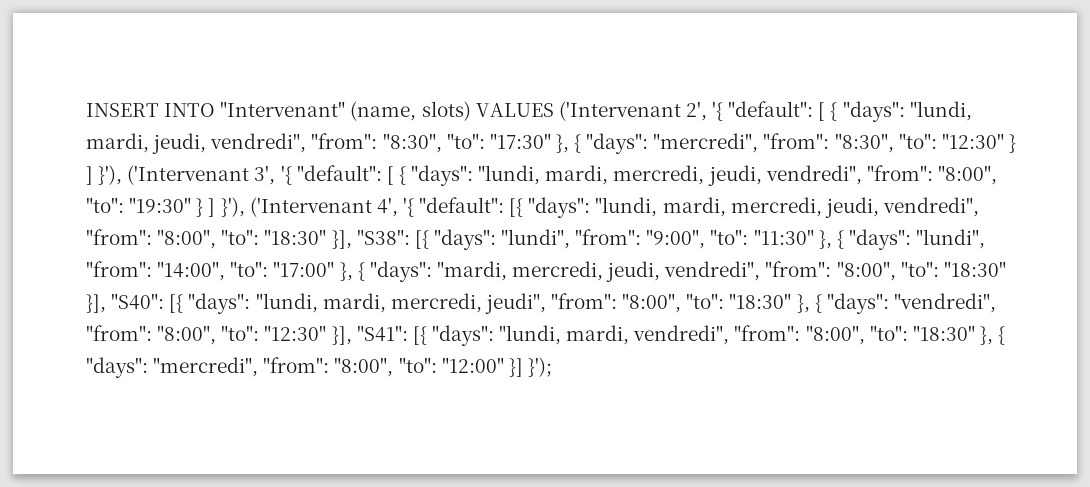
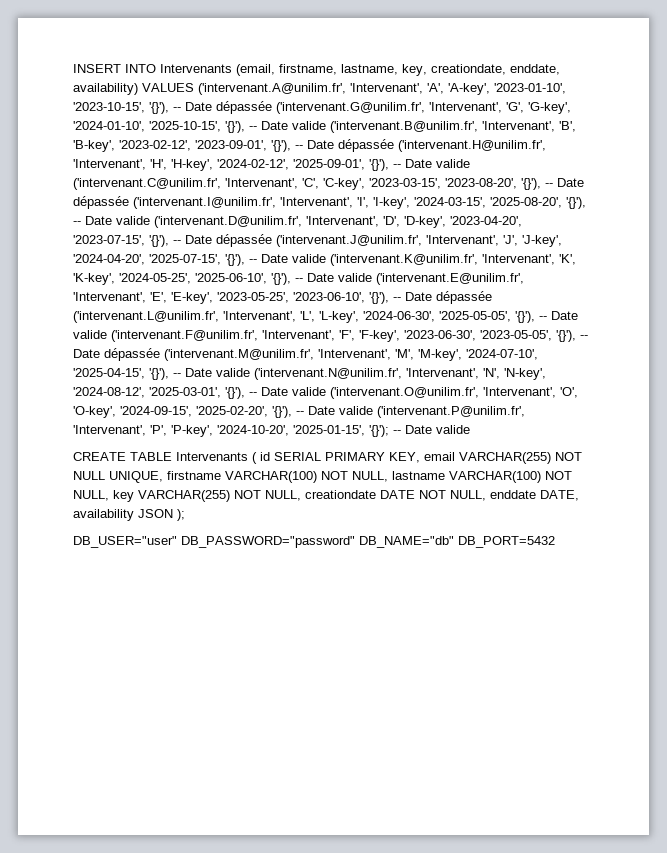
- INSERT INTO "Intervenant" (name, slots) VALUES ('Intervenant 2', '{ "default": [ { "days": "lundi, mardi, jeudi, vendredi", "from": "8:30", "to": "17:30" }, { "days": "mercredi", "from": "8:30", "to": "12:30" } ] }'), ('Intervenant 3', '{ "default": [ { "days": "lundi, mardi, mercredi, jeudi, vendredi", "from": "8:00", "to": "19:30" } ] }'), ('Intervenant 4', '{ "default": [{ "days": "lundi, mardi, mercredi, jeudi, vendredi", "from": "8:00", "to": "18:30" }], "S38": [{ "days": "lundi", "from": "9:00", "to": "11:30" }, { "days": "lundi", "from": "14:00", "to": "17:00" }, { "days": "mardi, mercredi, jeudi, vendredi", "from": "8:00", "to": "18:30" }], "S40": [{ "days": "lundi, mardi, mercredi, jeudi", "from": "8:00", "to": "18:30" }, { "days": "vendredi", "from": "8:00", "to": "12:30" }], "S41": [{ "days": "lundi, mardi, vendredi", "from": "8:00", "to": "18:30" }, { "days": "mercredi", "from": "8:00", "to": "12:00" }] }');
+ INSERT INTO Intervenants (email, firstname, lastname, key, creationdate, enddate, availability) VALUES ('intervenant.A@unilim.fr', 'Intervenant', 'A', 'A-key', '2023-01-10', '2023-10-15', '{}'), -- Date dépassée ('intervenant.G@unilim.fr', 'Intervenant', 'G', 'G-key', '2024-01-10', '2025-10-15', '{}'), -- Date valide ('intervenant.B@unilim.fr', 'Intervenant', 'B', 'B-key', '2023-02-12', '2023-09-01', '{}'), -- Date dépassée ('intervenant.H@unilim.fr', 'Intervenant', 'H', 'H-key', '2024-02-12', '2025-09-01', '{}'), -- Date valide ('intervenant.C@unilim.fr', 'Intervenant', 'C', 'C-key', '2023-03-15', '2023-08-20', '{}'), -- Date dépassée ('intervenant.I@unilim.fr', 'Intervenant', 'I', 'I-key', '2024-03-15', '2025-08-20', '{}'), -- Date valide ('intervenant.D@unilim.fr', 'Intervenant', 'D', 'D-key', '2023-04-20', '2023-07-15', '{}'), -- Date dépassée ('intervenant.J@unilim.fr', 'Intervenant', 'J', 'J-key', '2024-04-20', '2025-07-15', '{}'), -- Date valide ('intervenant.K@unilim.fr', 'Intervenant', 'K', 'K-key', '2024-05-25', '2025-06-10', '{}'), -- Date valide ('intervenant.E@unilim.fr', 'Intervenant', 'E', 'E-key', '2023-05-25', '2023-06-10', '{}'), -- Date dépassée ('intervenant.L@unilim.fr', 'Intervenant', 'L', 'L-key', '2024-06-30', '2025-05-05', '{}'), -- Date valide ('intervenant.F@unilim.fr', 'Intervenant', 'F', 'F-key', '2023-06-30', '2023-05-05', '{}'), -- Date dépassée ('intervenant.M@unilim.fr', 'Intervenant', 'M', 'M-key', '2024-07-10', '2025-04-15', '{}'), -- Date valide ('intervenant.N@unilim.fr', 'Intervenant', 'N', 'N-key', '2024-08-12', '2025-03-01', '{}'), -- Date valide ('intervenant.O@unilim.fr', 'Intervenant', 'O', 'O-key', '2024-09-15', '2025-02-20', '{}'), -- Date valide ('intervenant.P@unilim.fr', 'Intervenant', 'P', 'P-key', '2024-10-20', '2025-01-15', '{}'); -- Date valide
+ CREATE TABLE Intervenants ( id SERIAL PRIMARY KEY, email VARCHAR(255) NOT NULL UNIQUE, firstname VARCHAR(100) NOT NULL, lastname VARCHAR(100) NOT NULL, key VARCHAR(255) NOT NULL, creationdate DATE NOT NULL, enddate DATE, availability JSON );
+ DB_USER="user" DB_PASSWORD="password" DB_NAME="db" DB_PORT=5432

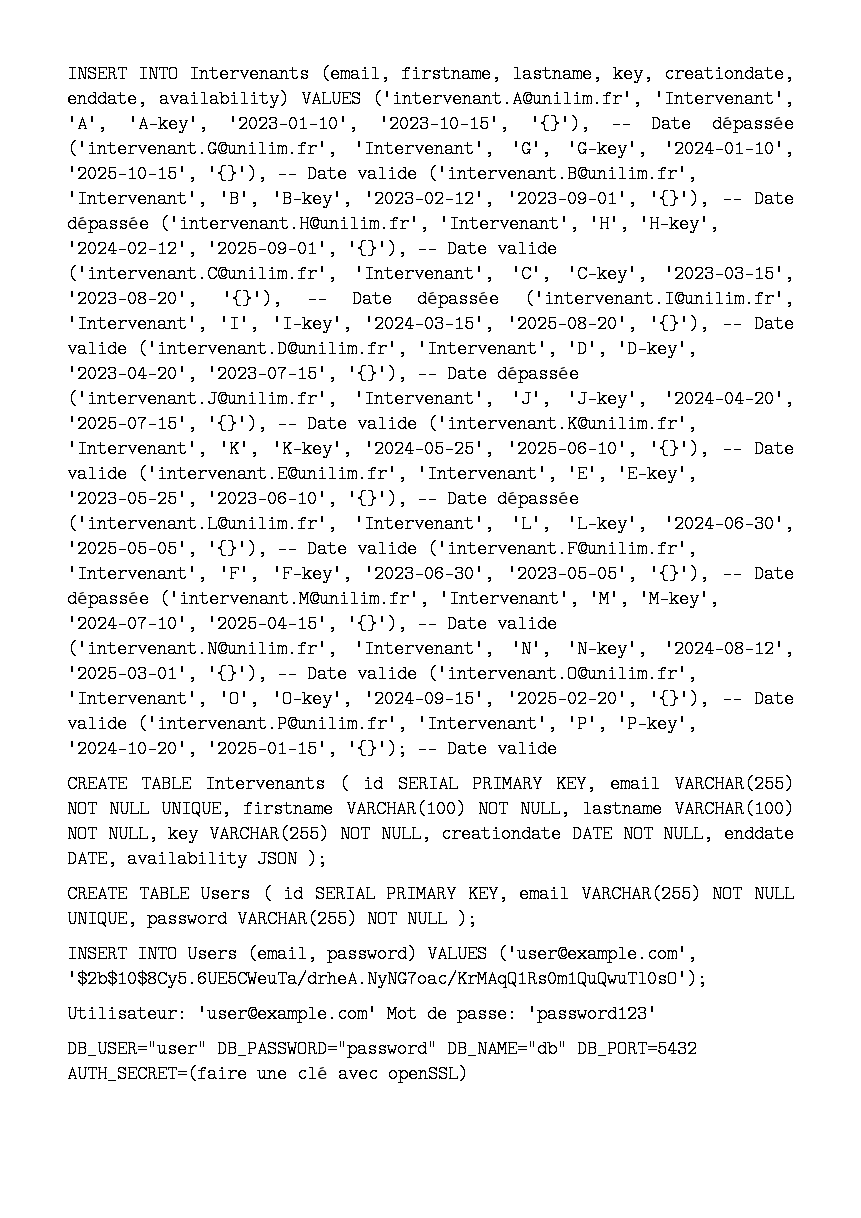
+ CREATE TABLE Users ( id SERIAL PRIMARY KEY, email VARCHAR(255) NOT NULL UNIQUE, password VARCHAR(255) NOT NULL );
+ INSERT INTO Users (email, password) VALUES ('user@example.com', '$2b$10$8Cy5.6UE5CWeuTa/drheA.NyNG7oac/KrMAqQ1Rs0m1QuQwuTl0sO');
+ Utilisateur: 'user@example.com' Mot de passe: 'password123'
- DB_USER="user" DB_PASSWORD="password" DB_NAME="db" DB_PORT=5432
+ DB_USER="user" DB_PASSWORD="password" DB_NAME="db" DB_PORT=5432 AUTH_SECRET=(faire une clé avec openSSL)

